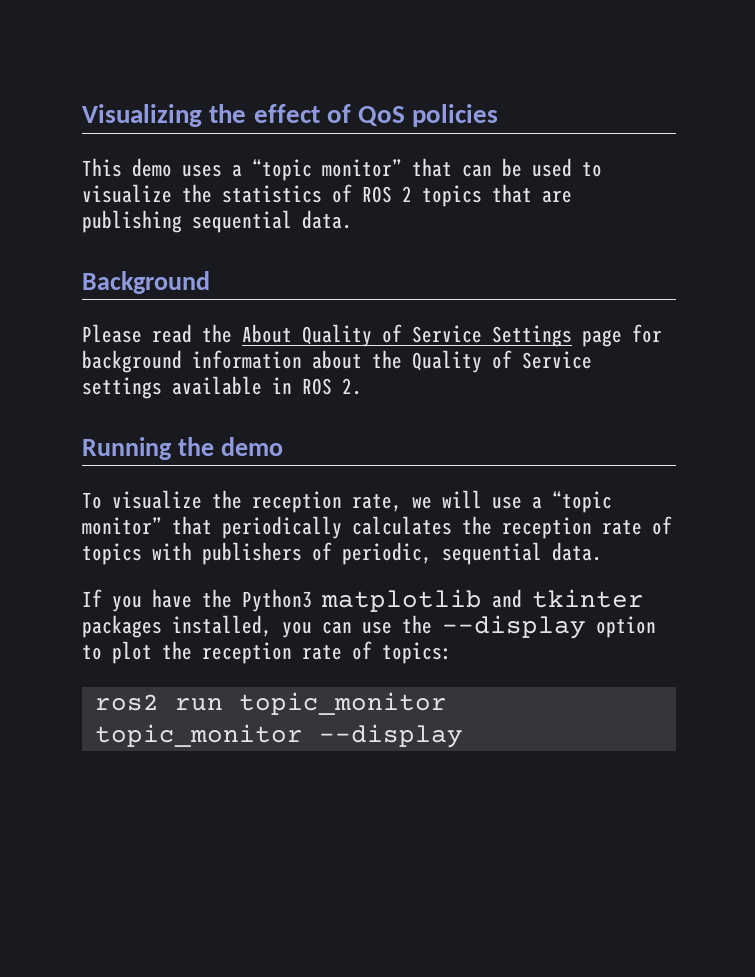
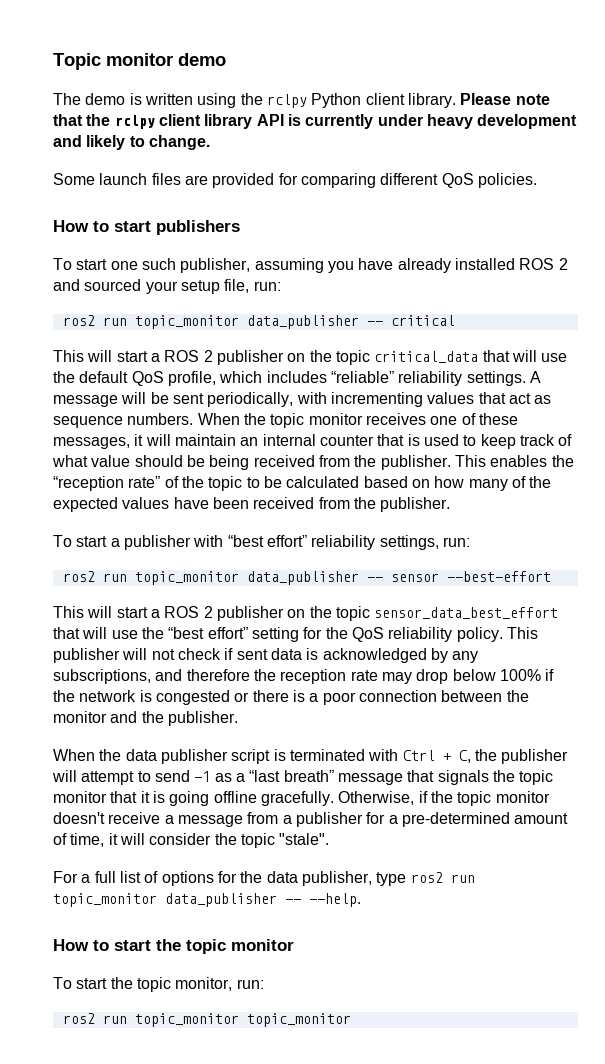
- Visualizing the effect of QoS policies
- This demo uses a “topic monitor” that can be used to visualize the statistics of ROS 2 topics that are publishing sequential data.
- Background
- Please read the About Quality of Service Settings page for background information about the Quality of Service settings available in ROS 2.
- Running the demo
- To visualize the reception rate, we will use a “topic monitor” that periodically calculates the reception rate of topics with publishers of periodic, sequential data.
- If you have the Python3 matplotlib and tkinter packages installed, you can use the --display option to plot the reception rate of topics:
+ Topic monitor demo
+ The demo is written using the rclpy Python client library. Please note that the rclpy client library API is currently under heavy development and likely to change.
+ Some launch files are provided for comparing different QoS policies.
+ How to start publishers
+ To start one such publisher, assuming you have already installed ROS 2 and sourced your setup file, run:
+ ros2 run topic_monitor data_publisher -- critical
+ This will start a ROS 2 publisher on the topic critical_data that will use the default QoS profile, which includes “reliable” reliability settings. A message will be sent periodically, with incrementing values that act as sequence numbers. When the topic monitor receives one of these messages, it will maintain an internal counter that is used to keep track of what value should be being received from the publisher. This enables the “reception rate” of the topic to be calculated based on how many of the expected values have been received from the publisher.
+ To start a publisher with “best effort” reliability settings, run:
+ ros2 run topic_monitor data_publisher -- sensor --best-effort
+ This will start a ROS 2 publisher on the topic sensor_data_best_effort that will use the “best effort” setting for the QoS reliability policy. This publisher will not check if sent data is acknowledged by any subscriptions, and therefore the reception rate may drop below 100% if the network is congested or there is a poor connection between the monitor and the publisher.
+ When the data publisher script is terminated with Ctrl + C, the publisher will attempt to send -1 as a “last breath” message that signals the topic monitor that it is going offline gracefully. Otherwise, if the topic monitor doesn't receive a message from a publisher for a pre-determined amount of time, it will consider the topic "stale".
+ For a full list of options for the data publisher, type ros2 run topic_monitor data_publisher -- --help.
+ How to start the topic monitor
+ To start the topic monitor, run:
- ros2 run topic_monitor topic_monitor --display
+ ros2 run topic_monitor topic_monitor

